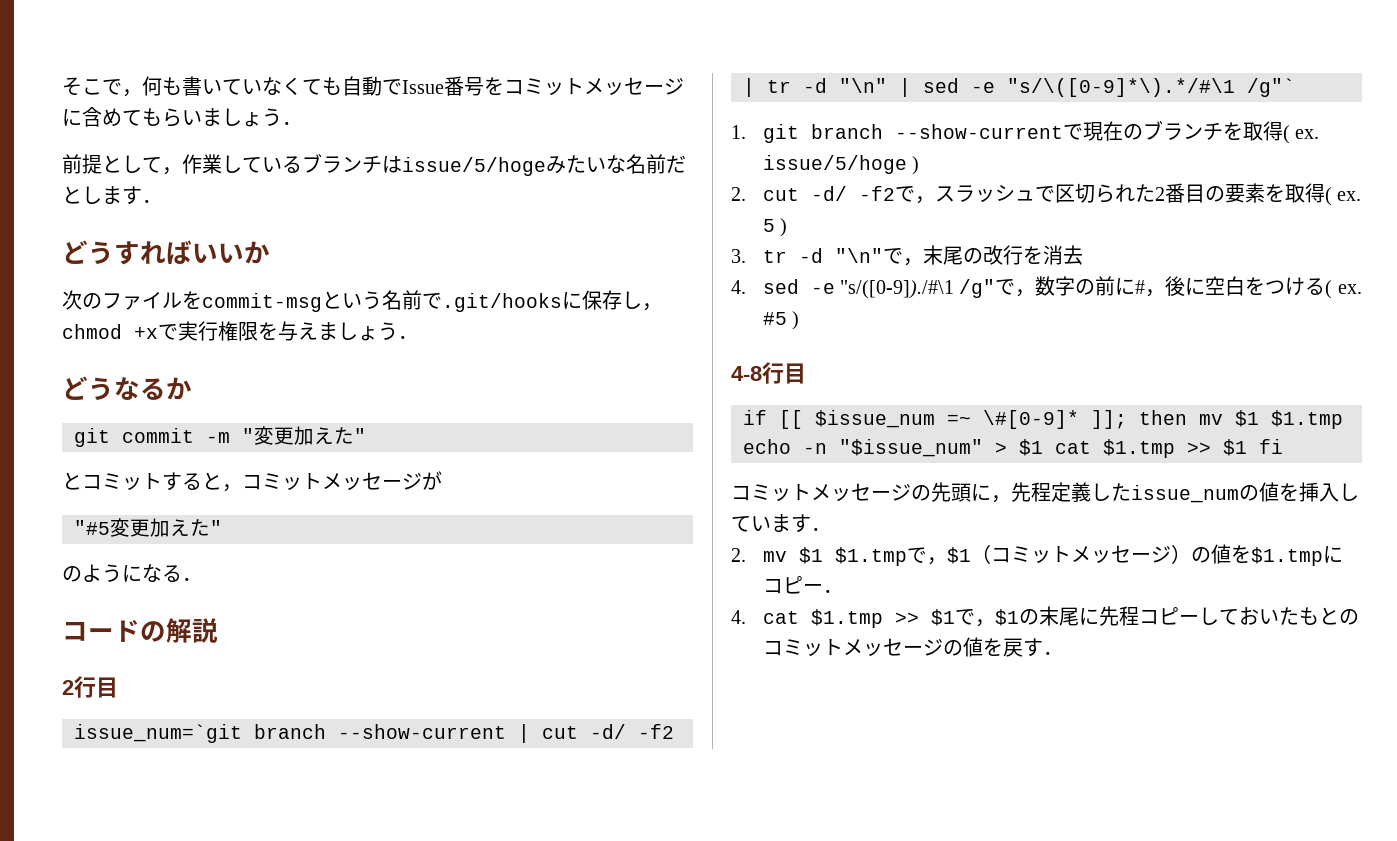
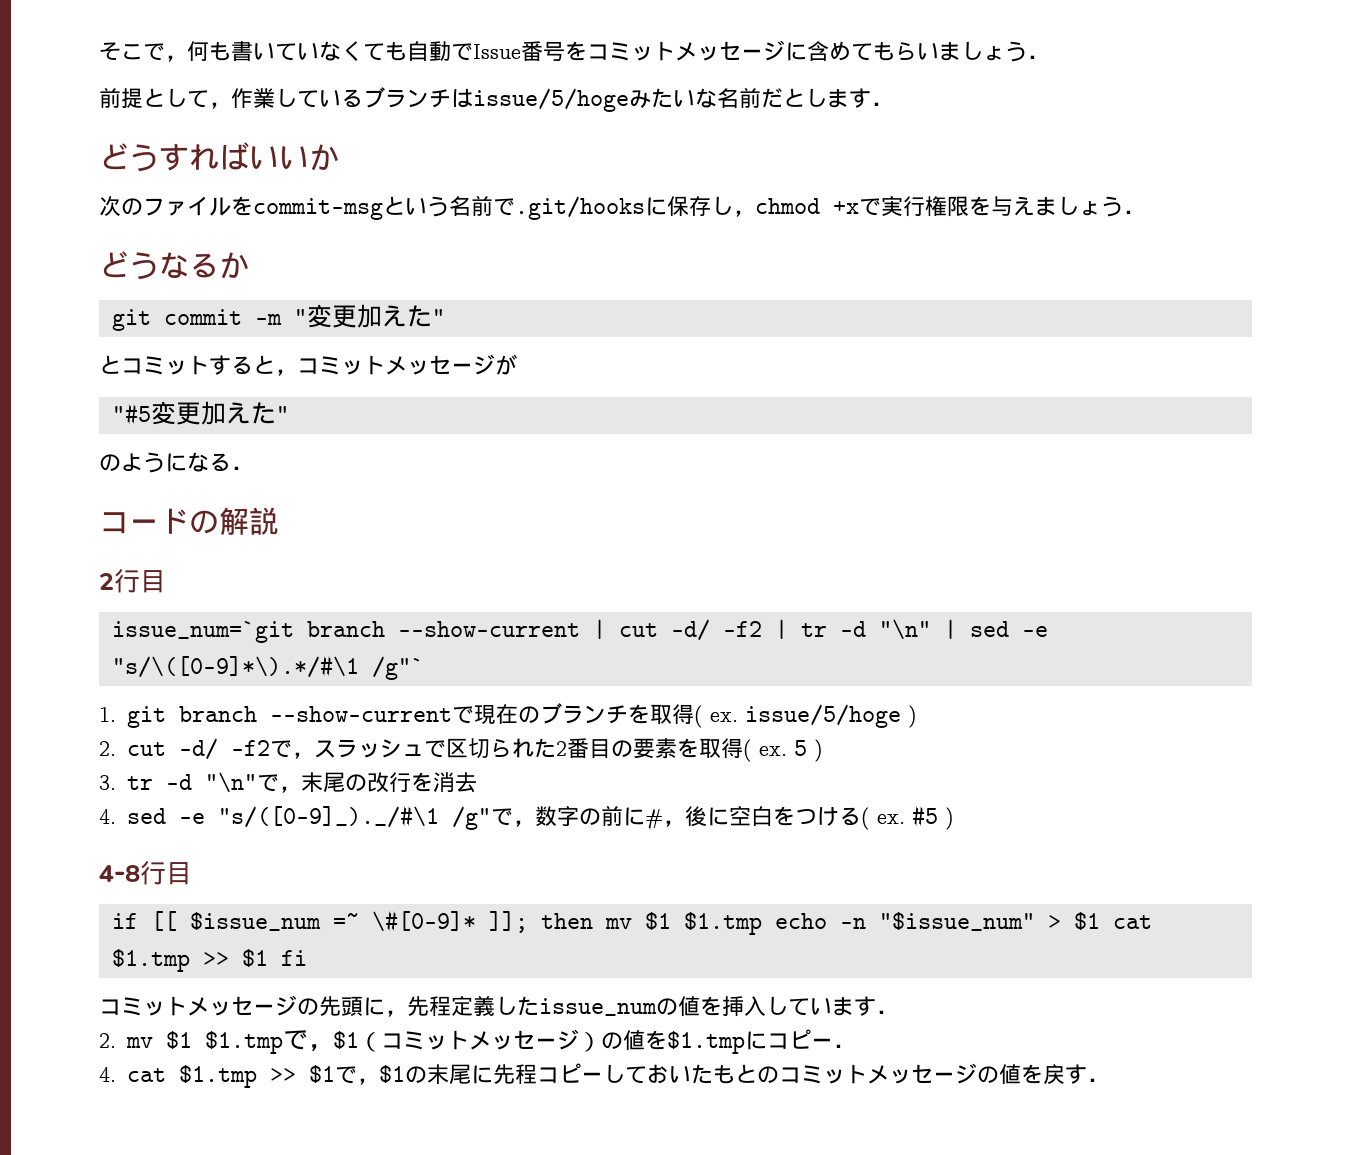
- 4. sed -e "s/([0-9])./#\1 /g"で，数字の前に#，後に空白をつける( ex.
+ 4. sed -e "s/([0-9]_)._/#\1 /g"で，数字の前に#，後に空白をつける( ex.

